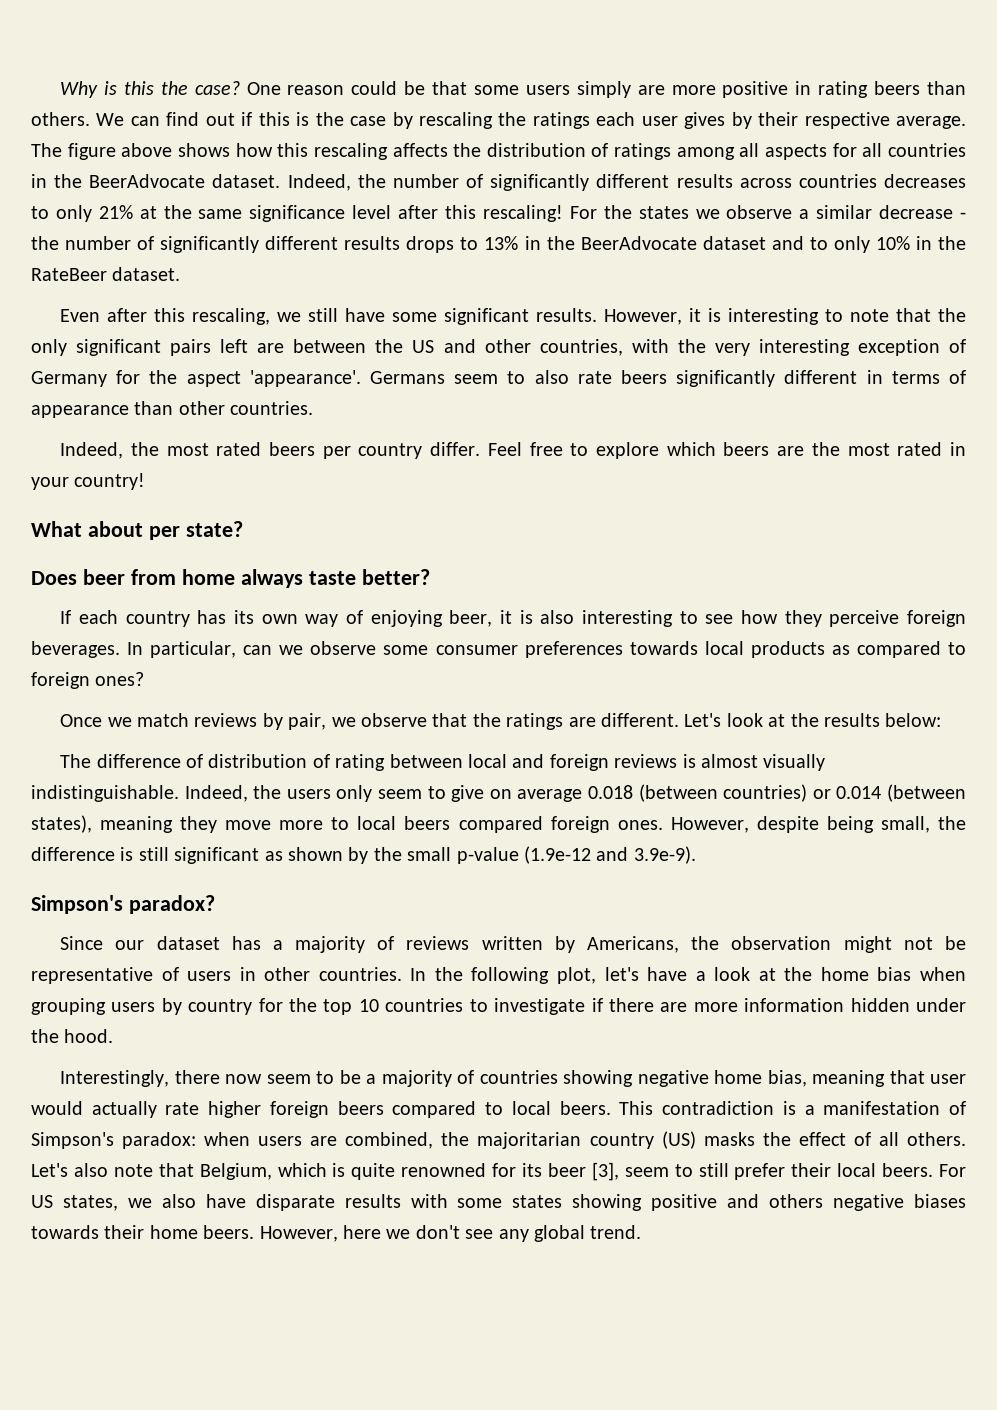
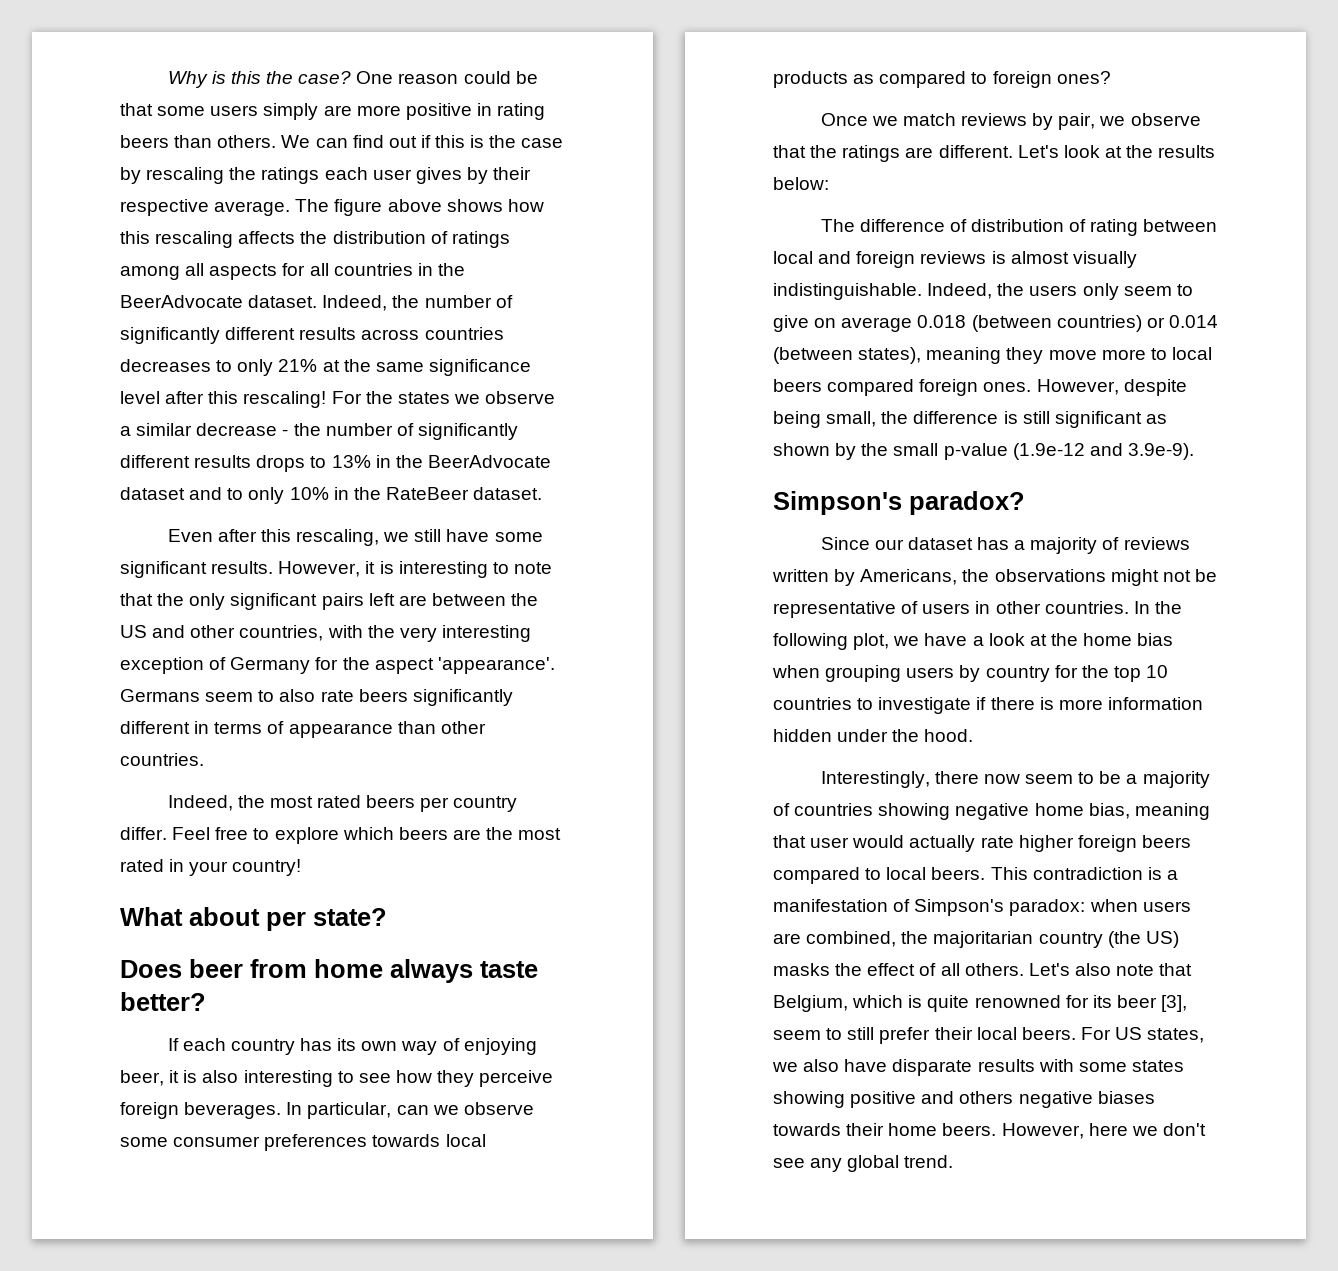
- Since our dataset has a majority of reviews written by Americans, the observation might not be representative of users in other countries.
+ Since our dataset has a majority of reviews written by Americans, the observations might not be representative of users in other countries.
- In the following plot, let's have a look at the home bias when grouping users by country for the top 10 countries to investigate if there are more information hidden under the hood.
+ In the following plot, we have a look at the home bias when grouping users by country for the top 10 countries to investigate if there is more information hidden under the hood.
- This contradiction is a manifestation of Simpson's paradox: when users are combined, the majoritarian country (US) masks the effect of all others.
+ This contradiction is a manifestation of Simpson's paradox: when users are combined, the majoritarian country (the US) masks the effect of all others.

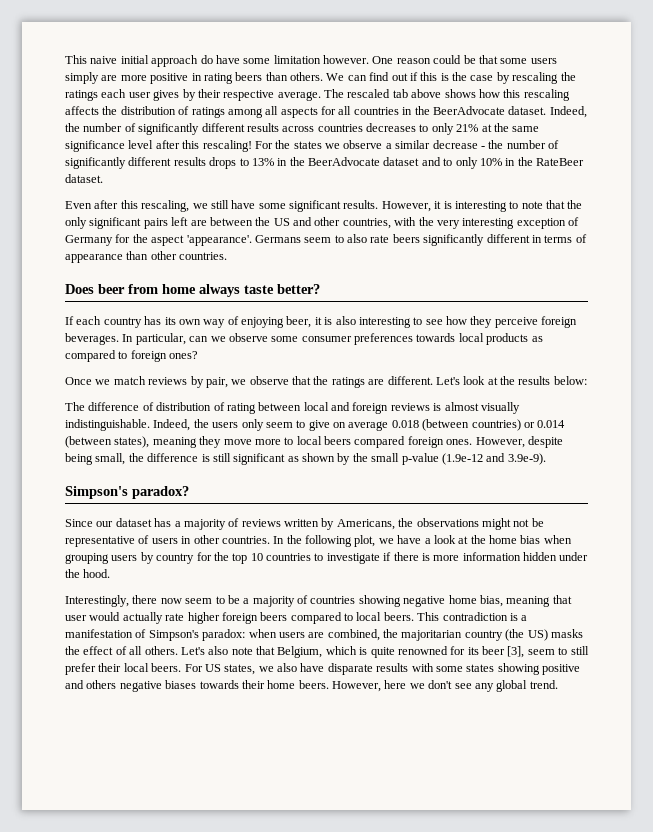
- Why is this the case?
+ This naive initial approach do have some limitation however.
- The figure above shows how this rescaling affects the distribution of ratings among all aspects for all countries in the BeerAdvocate dataset.
+ The rescaled tab above shows how this rescaling affects the distribution of ratings among all aspects for all countries in the BeerAdvocate dataset.
- Indeed, the most rated beers per country differ. Feel free to explore which beers are the most rated in your country!
- What about per state?

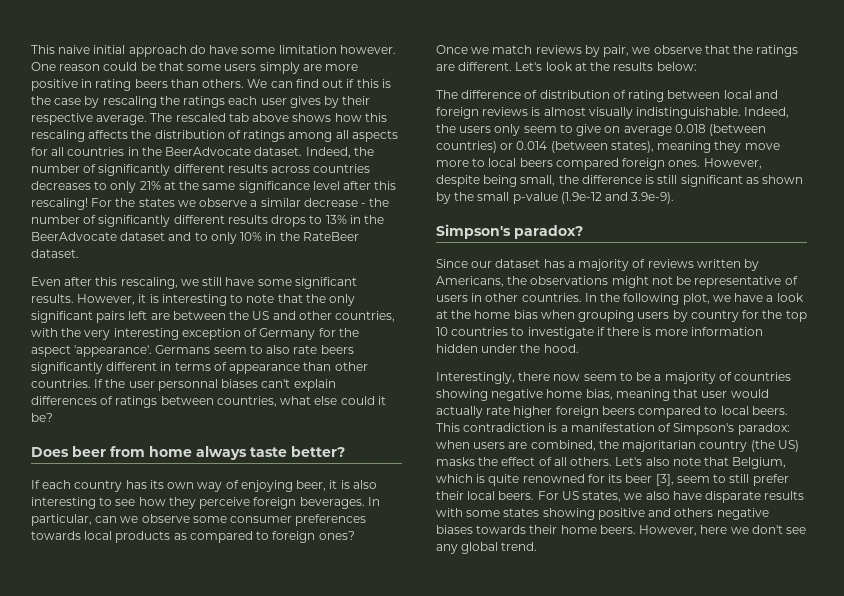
+ If the user personnal biases can't explain differences of ratings between countries, what else could it be?

